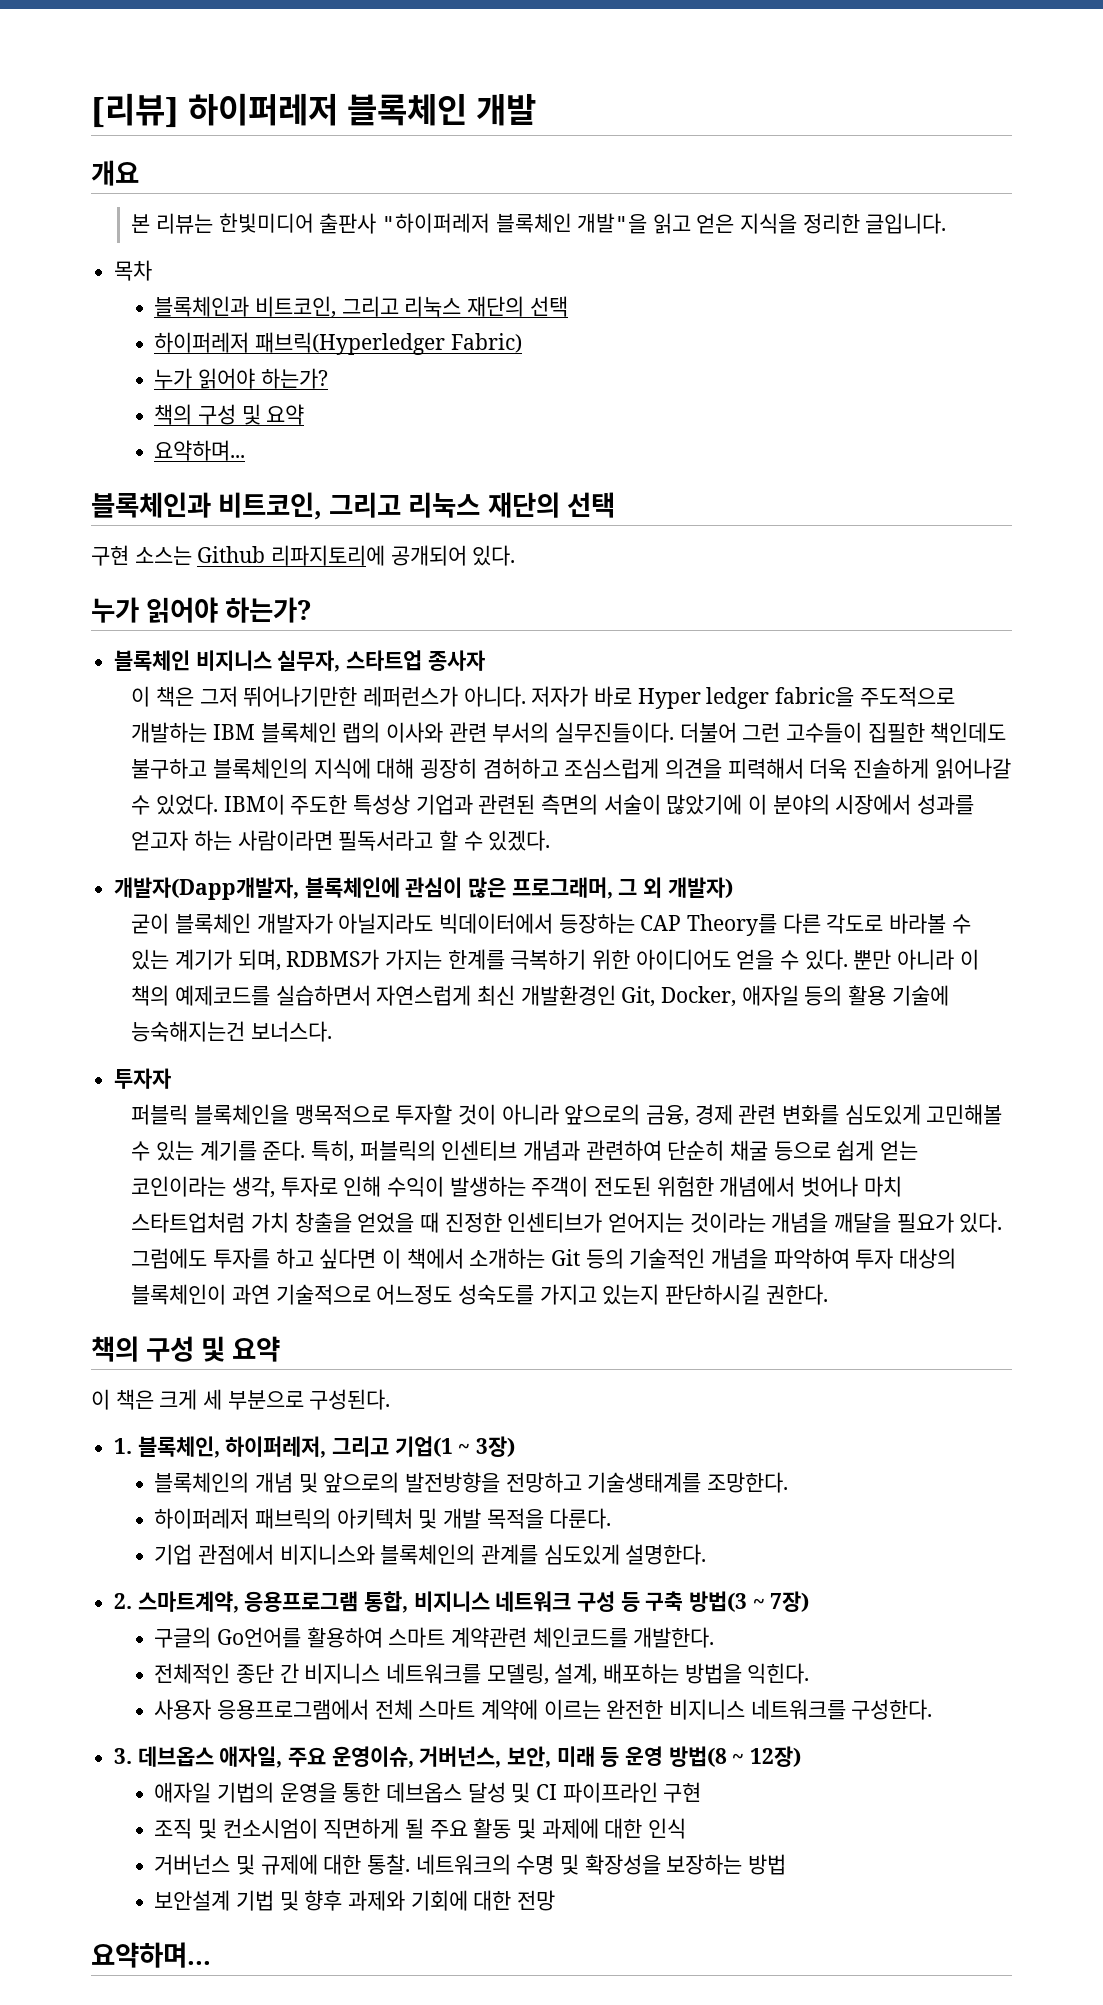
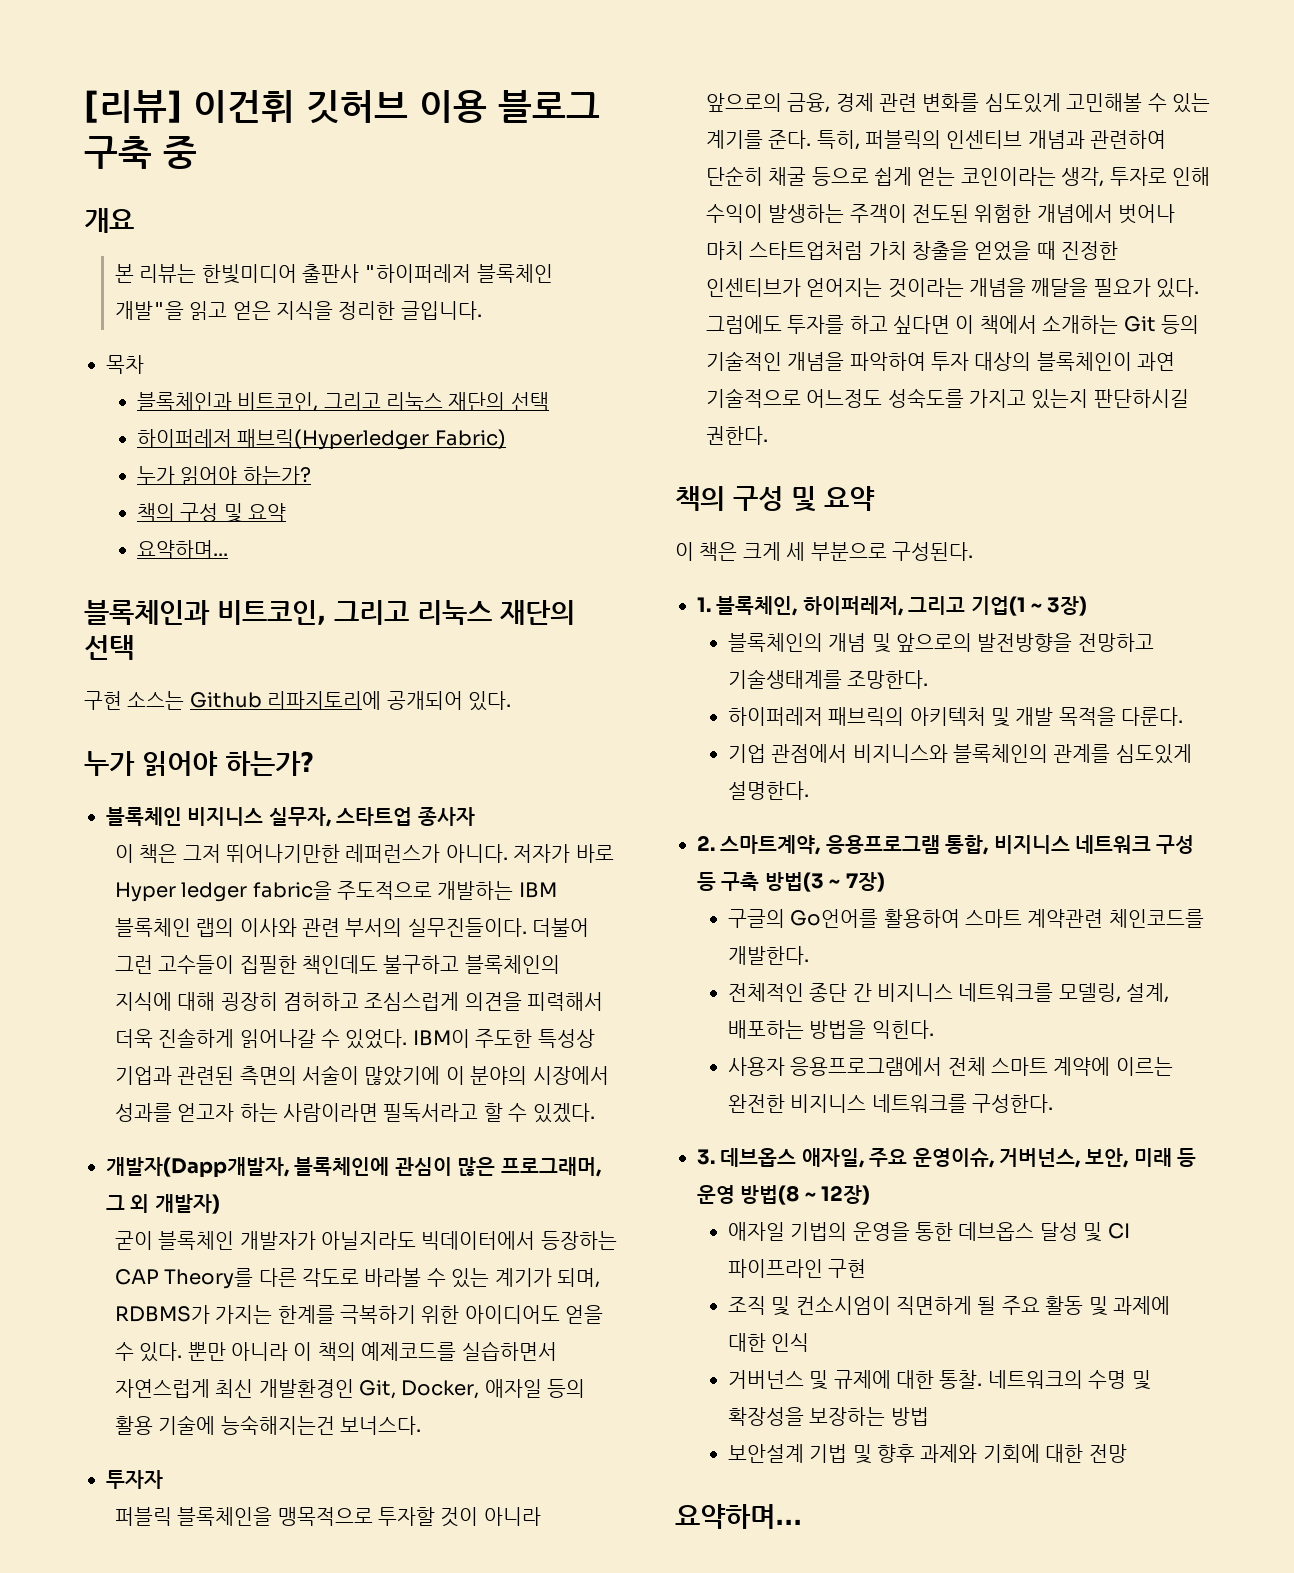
- [리뷰] 하이퍼레저 블록체인 개발
+ [리뷰] 이건휘 깃허브 이용 블로그 구축 중

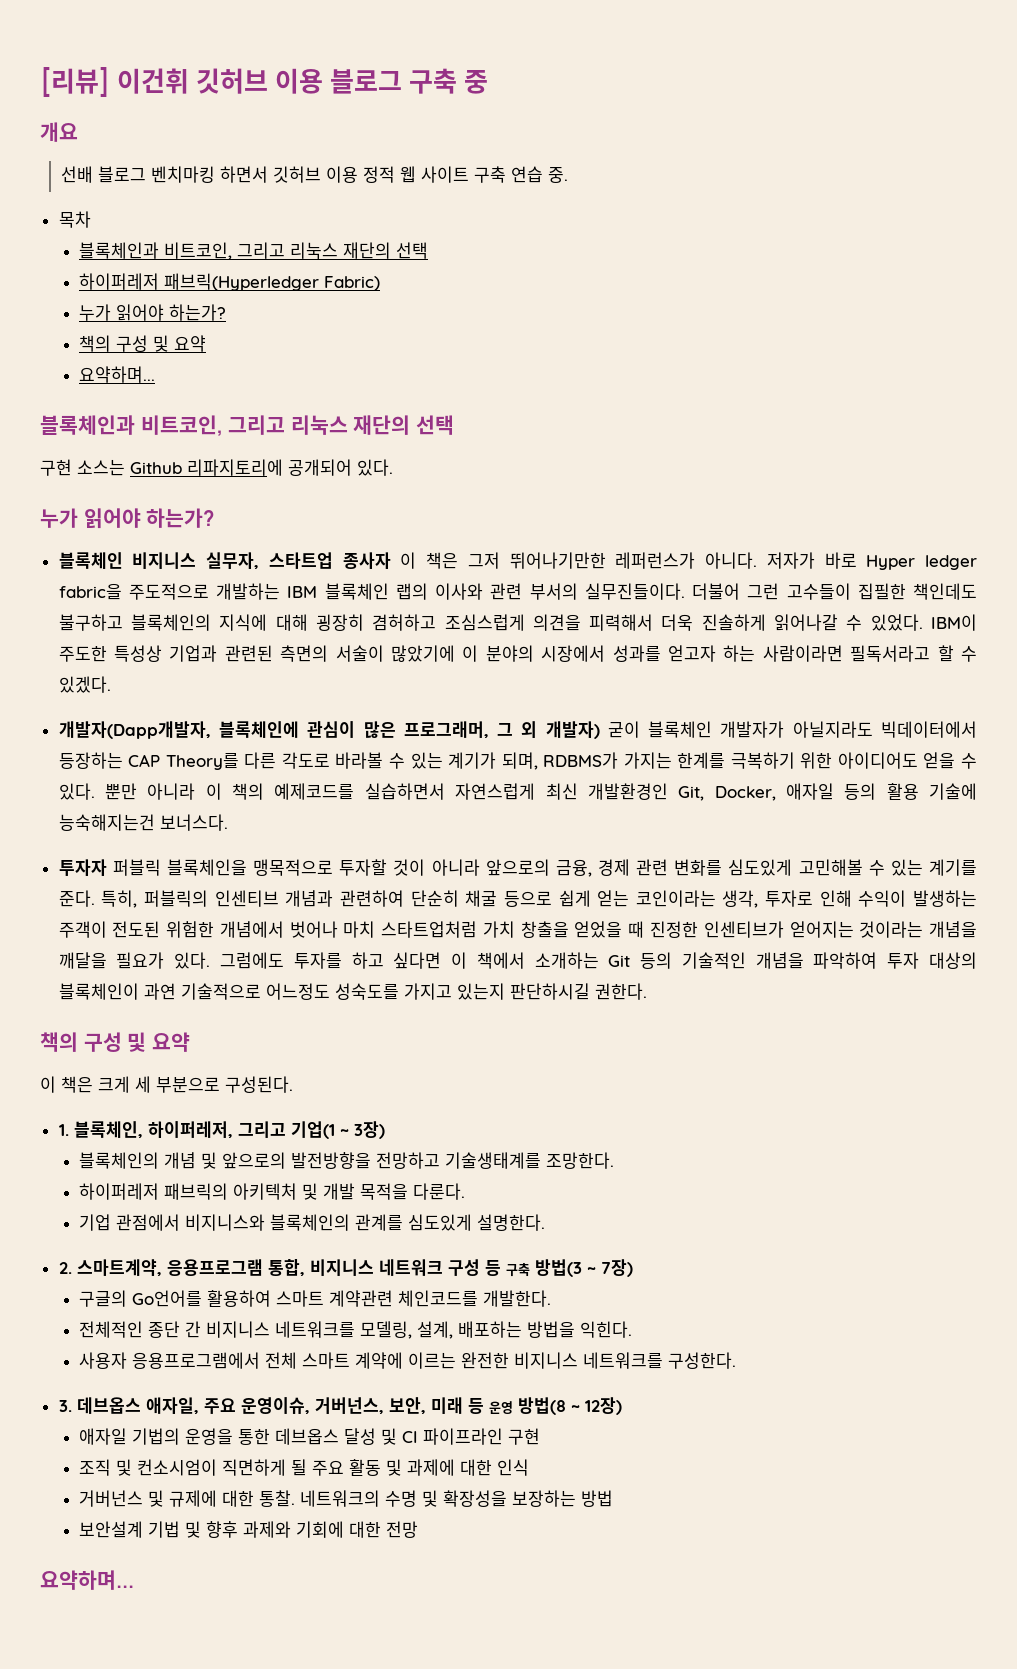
- 본 리뷰는 한빛미디어 출판사 "하이퍼레저 블록체인 개발"을 읽고 얻은 지식을 정리한 글입니다.
+ 선배 블로그 벤치마킹 하면서 깃허브 이용 정적 웹 사이트 구축 연습 중.
- 블록체인 비지니스 실무자, 스타트업 종사자
- 이 책은 그저 뛰어나기만한 레퍼런스가 아니다.
+ 블록체인 비지니스 실무자, 스타트업 종사자 이 책은 그저 뛰어나기만한 레퍼런스가 아니다.
- 개발자(Dapp개발자, 블록체인에 관심이 많은 프로그래머, 그 외 개발자)
- 굳이 블록체인 개발자가 아닐지라도 빅데이터에서 등장하는 CAP Theory를 다른 각도로 바라볼 수 있는 계기가 되며, RDBMS가 가지는 한계를 극복하기 위한 아이디어도 얻을 수 있다.
+ 개발자(Dapp개발자, 블록체인에 관심이 많은 프로그래머, 그 외 개발자) 굳이 블록체인 개발자가 아닐지라도 빅데이터에서 등장하는 CAP Theory를 다른 각도로 바라볼 수 있는 계기가 되며, RDBMS가 가지는 한계를 극복하기 위한 아이디어도 얻을 수 있다.
- 투자자
- 퍼블릭 블록체인을 맹목적으로 투자할 것이 아니라 앞으로의 금융, 경제 관련 변화를 심도있게 고민해볼 수 있는 계기를 준다.
+ 투자자 퍼블릭 블록체인을 맹목적으로 투자할 것이 아니라 앞으로의 금융, 경제 관련 변화를 심도있게 고민해볼 수 있는 계기를 준다.

